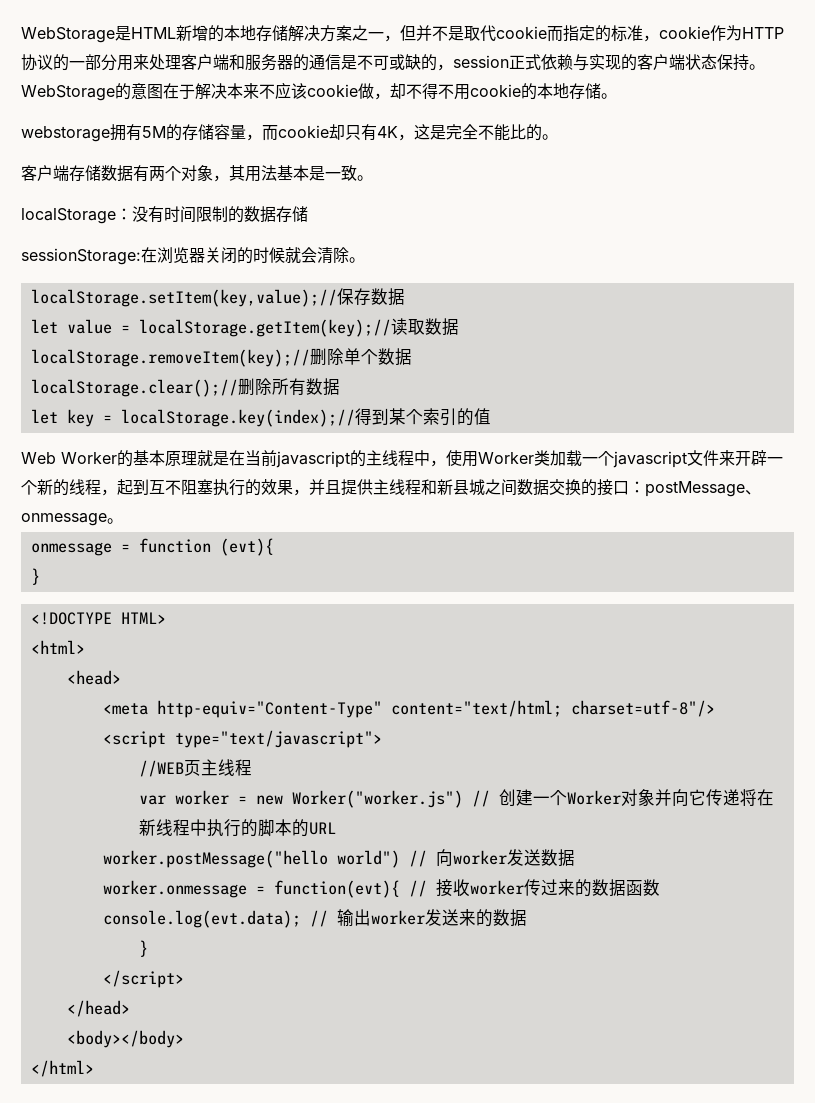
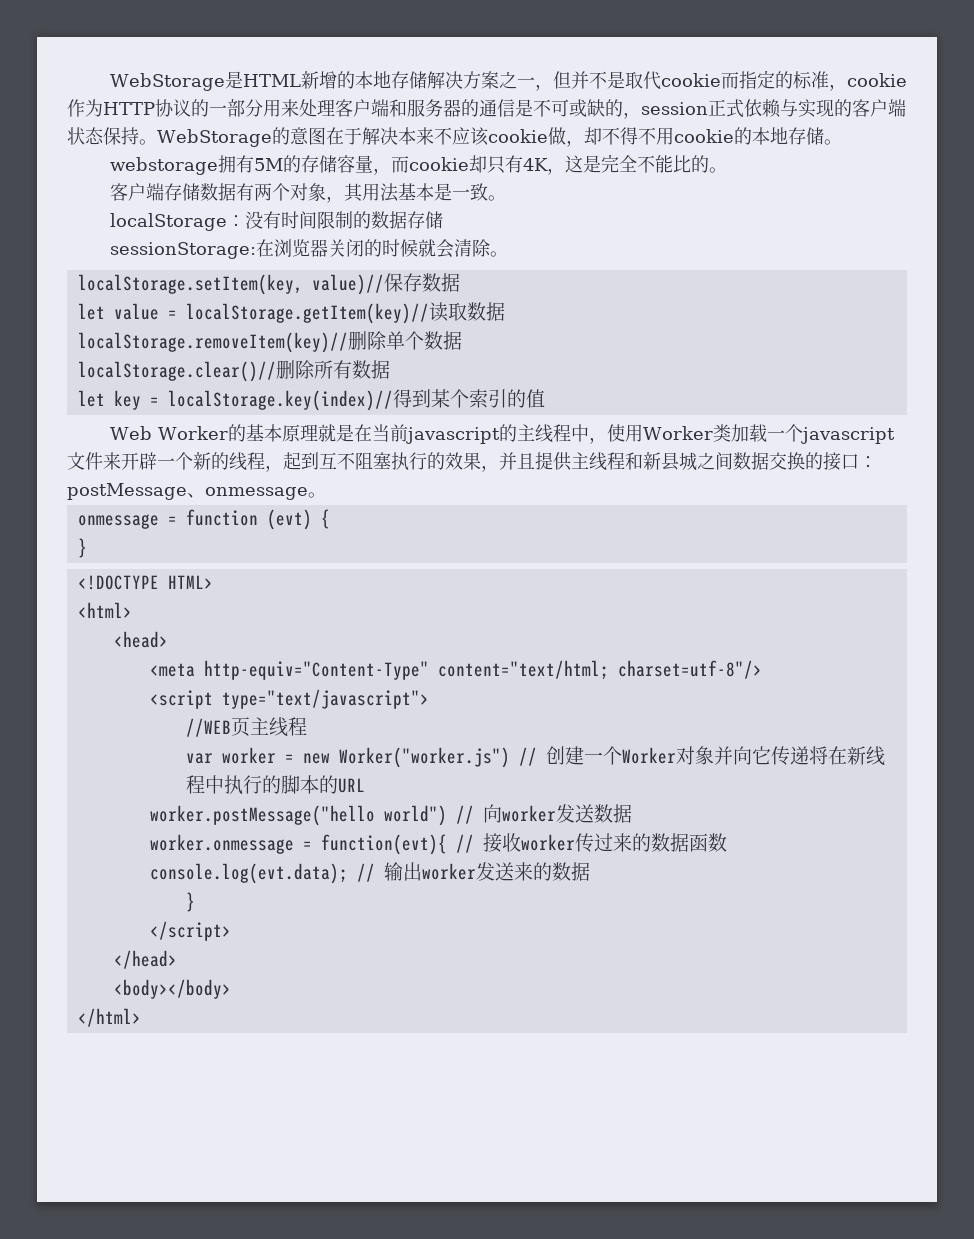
- localStorage.setItem(key,value);//保存数据
+ localStorage.setItem(key, value)//保存数据
- let value = localStorage.getItem(key);//读取数据
+ let value = localStorage.getItem(key)//读取数据
- localStorage.removeItem(key);//删除单个数据
+ localStorage.removeItem(key)//删除单个数据
- localStorage.clear();//删除所有数据
+ localStorage.clear()//删除所有数据
- let key = localStorage.key(index);//得到某个索引的值
+ let key = localStorage.key(index)//得到某个索引的值
- onmessage = function (evt){
+ onmessage = function (evt) {

